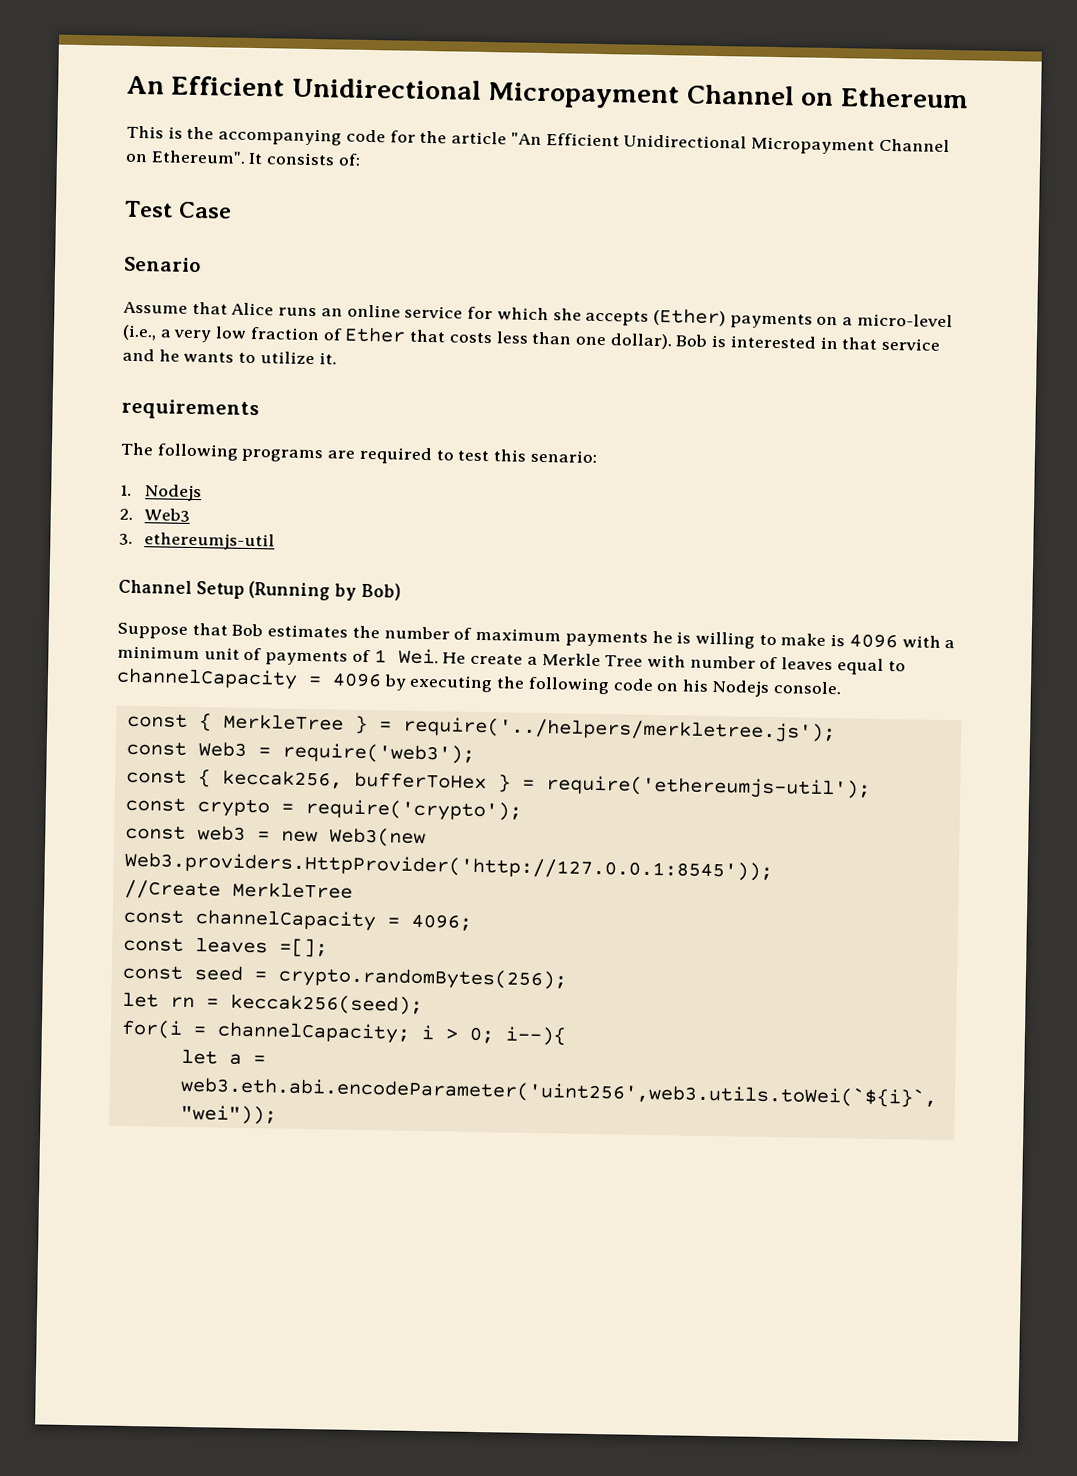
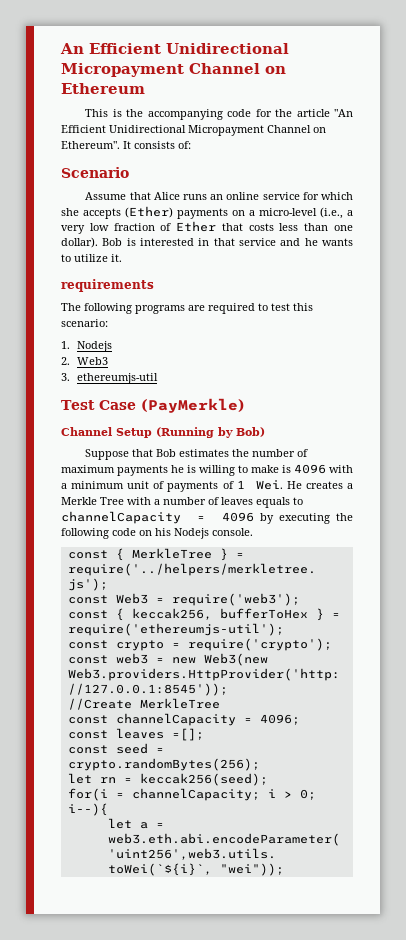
- Test Case
- Senario
+ Scenario
- The following programs are required to test this senario:
+ The following programs are required to test this scenario:
+ Test Case (PayMerkle)
- Suppose that Bob estimates the number of maximum payments he is willing to make is 4096 with a minimum unit of payments of 1 Wei. He create a Merkle Tree with number of leaves equal to channelCapacity = 4096 by executing the following code on his Nodejs console.
+ Suppose that Bob estimates the number of maximum payments he is willing to make is 4096 with a minimum unit of payments of 1 Wei. He creates a Merkle Tree with a number of leaves equals to channelCapacity = 4096 by executing the following code on his Nodejs console.

